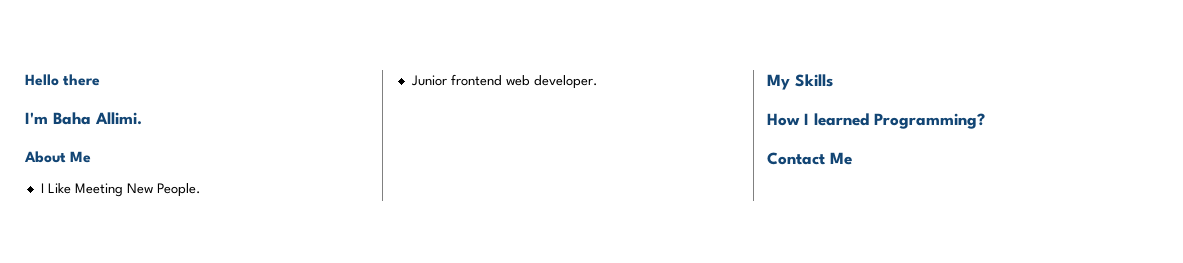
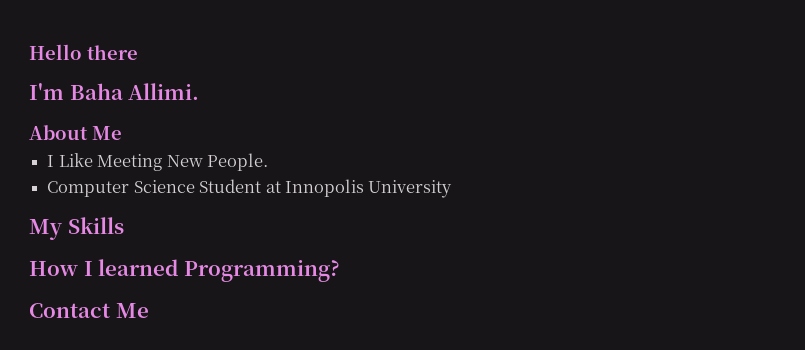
- Junior frontend web developer.
+ Computer Science Student at Innopolis University

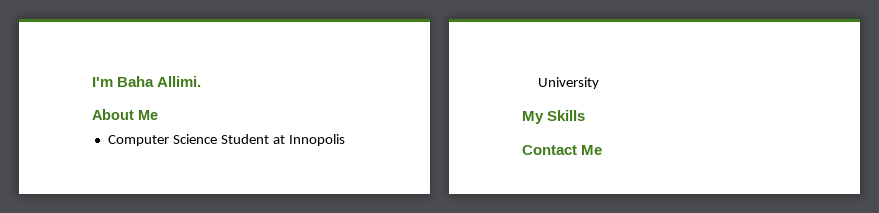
- Hello there
- I Like Meeting New People.
- How I learned Programming?

